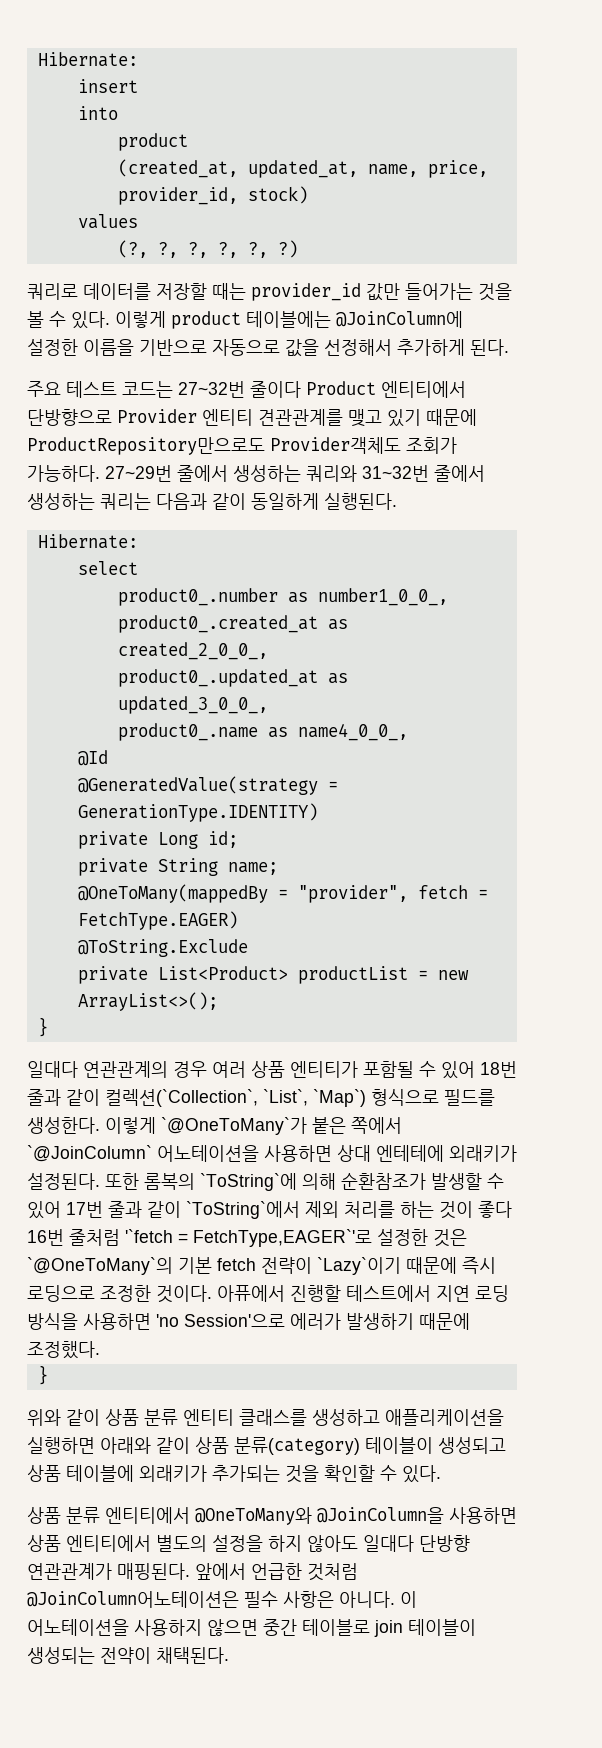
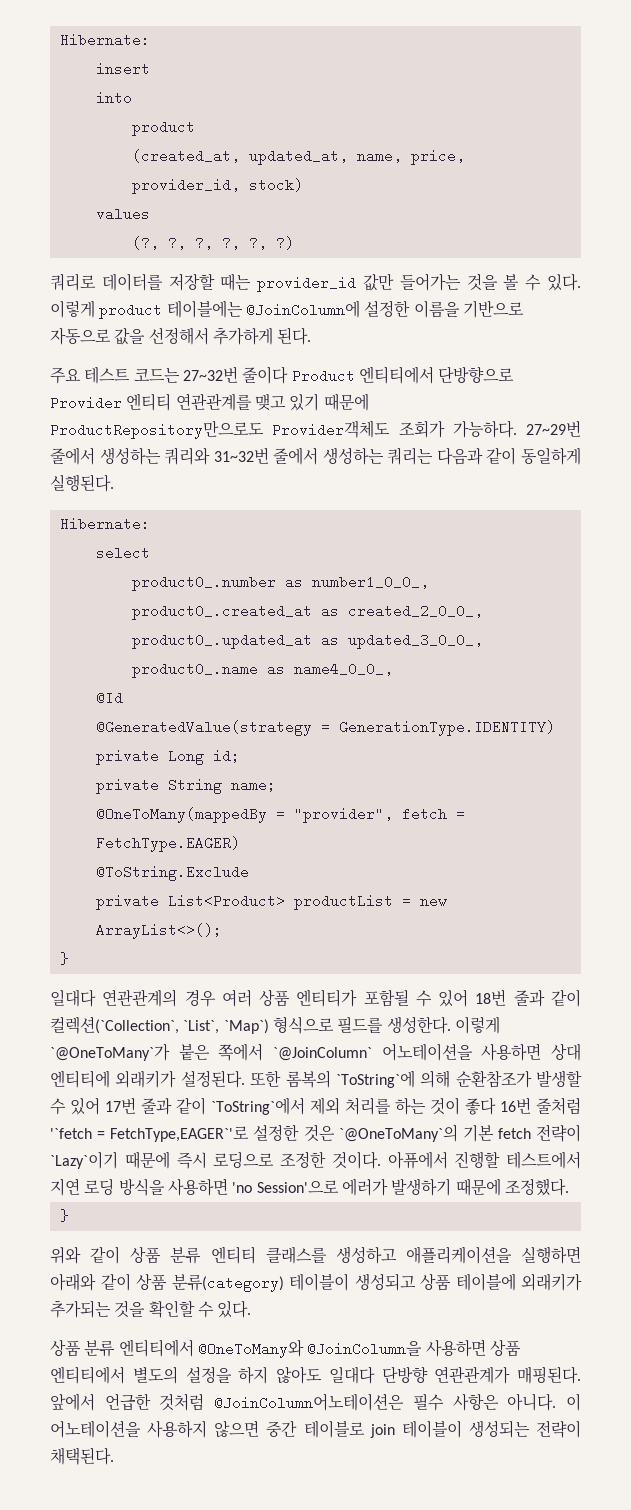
- 주요 테스트 코드는 27~32번 줄이다 Product 엔티티에서 단방향으로 Provider 엔티티 견관관계를 맺고 있기 때문에 ProductRepository만으로도 Provider객체도 조회가 가능하다.
+ 주요 테스트 코드는 27~32번 줄이다 Product 엔티티에서 단방향으로 Provider 엔티티 연관관계를 맺고 있기 때문에 ProductRepository만으로도 Provider객체도 조회가 가능하다.
- 이렇게 `@OneToMany`가 붙은 쪽에서 `@JoinColumn` 어노테이션을 사용하면 상대 엔테테에 외래키가 설정된다.
+ 이렇게 `@OneToMany`가 붙은 쪽에서 `@JoinColumn` 어노테이션을 사용하면 상대 엔티티에 외래키가 설정된다.
- 이 어노테이션을 사용하지 않으면 중간 테이블로 join 테이블이 생성되는 전약이 채택된다.
+ 이 어노테이션을 사용하지 않으면 중간 테이블로 join 테이블이 생성되는 전략이 채택된다.

